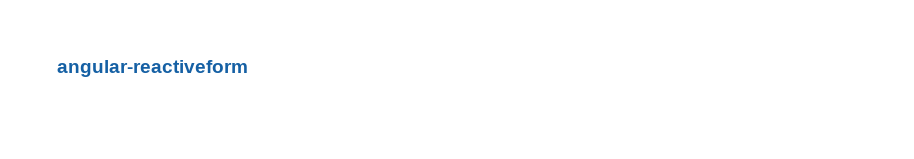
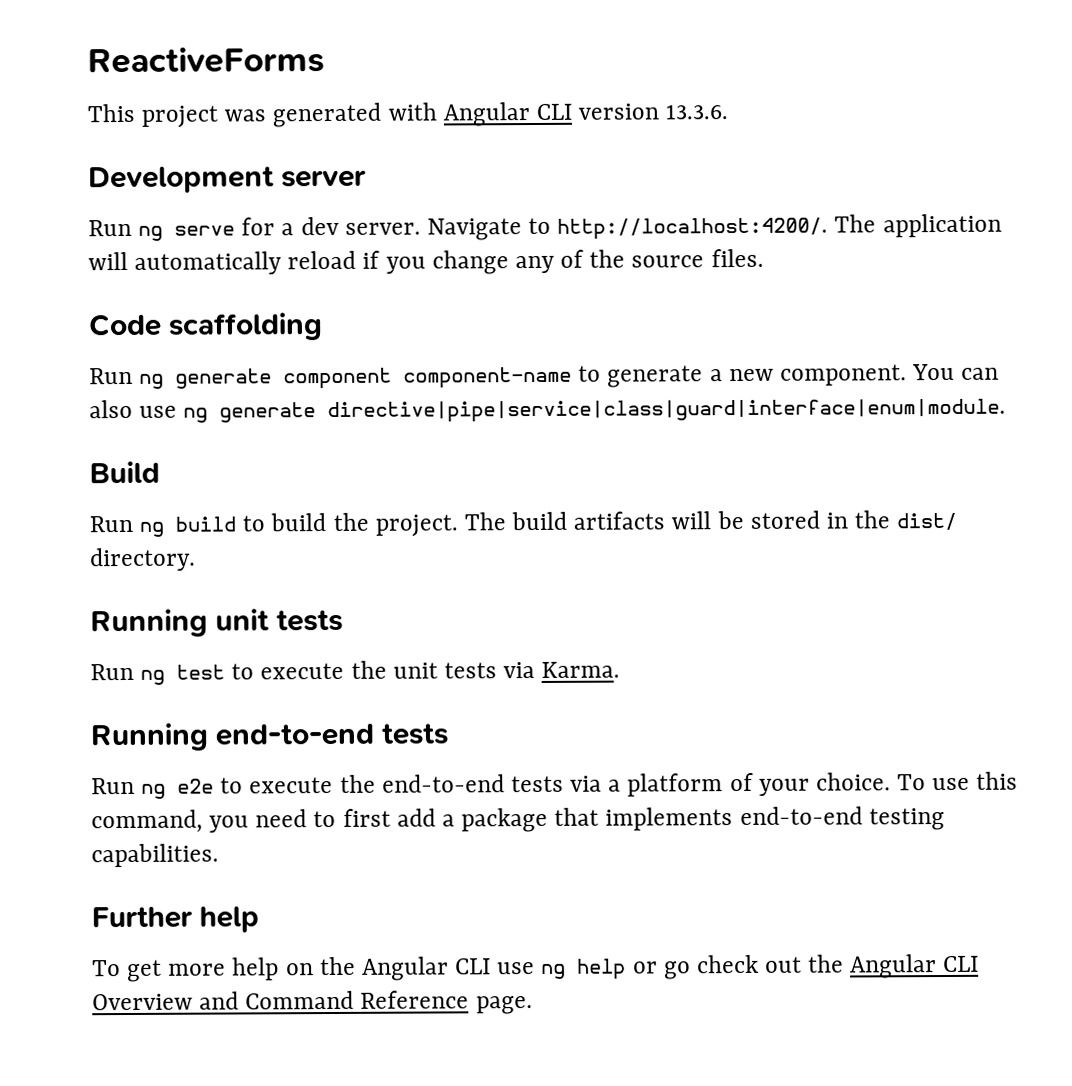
- angular-reactiveform
+ ReactiveForms
+ This project was generated with Angular CLI version 13.3.6.
+ Development server
+ Run ng serve for a dev server. Navigate to http://localhost:4200/. The application will automatically reload if you change any of the source files.
+ Code scaffolding
+ Run ng generate component component-name to generate a new component. You can also use ng generate directive|pipe|service|class|guard|interface|enum|module.
+ Build
+ Run ng build to build the project. The build artifacts will be stored in the dist/ directory.
+ Running unit tests
+ Run ng test to execute the unit tests via Karma.
+ Running end-to-end tests
+ Run ng e2e to execute the end-to-end tests via a platform of your choice. To use this command, you need to first add a package that implements end-to-end testing capabilities.
+ Further help
+ To get more help on the Angular CLI use ng help or go check out the Angular CLI Overview and Command Reference page.

